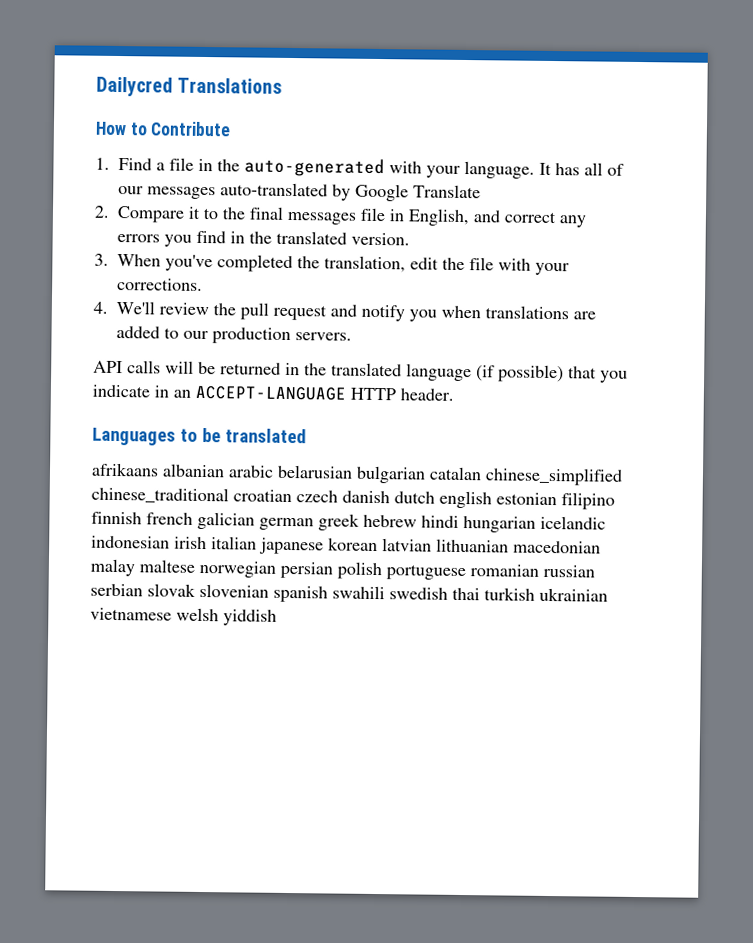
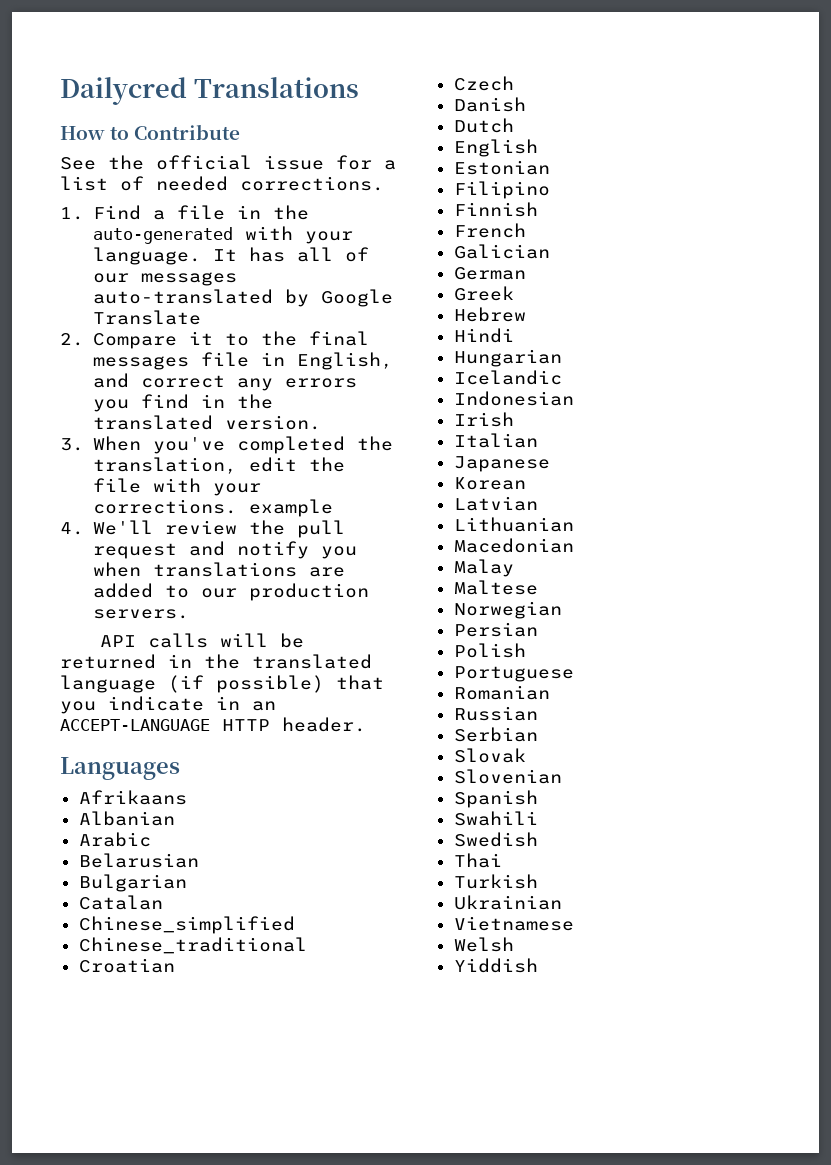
+ See the official issue for a list of needed corrections.
- 3. When you've completed the translation, edit the file with your corrections.
+ 3. When you've completed the translation, edit the file with your corrections. example
- Languages to be translated
- afrikaans albanian arabic belarusian bulgarian catalan chinese_simplified chinese_traditional croatian czech danish dutch english estonian filipino finnish french galician german greek hebrew hindi hungarian icelandic indonesian irish italian japanese korean latvian lithuanian macedonian malay maltese norwegian persian polish portuguese romanian russian serbian slovak slovenian spanish swahili swedish thai turkish ukrainian vietnamese welsh yiddish
+ Languages
+ Afrikaans
+ Albanian
+ Arabic
+ Belarusian
+ Bulgarian
+ Catalan
+ Chinese_simplified
+ Chinese_traditional
+ Croatian
+ Czech
+ Danish
+ Dutch
+ English
+ Estonian
+ Filipino
+ Finnish
+ French
+ Galician
+ German
+ Greek
+ Hebrew
+ Hindi
+ Hungarian
+ Icelandic
+ Indonesian
+ Irish
+ Italian
+ Japanese
+ Korean
+ Latvian
+ Lithuanian
+ Macedonian
+ Malay
+ Maltese
+ Norwegian
+ Persian
+ Polish
+ Portuguese
+ Romanian
+ Russian
+ Serbian
+ Slovak
+ Slovenian
+ Spanish
+ Swahili
+ Swedish
+ Thai
+ Turkish
+ Ukrainian
+ Vietnamese
+ Welsh
+ Yiddish

